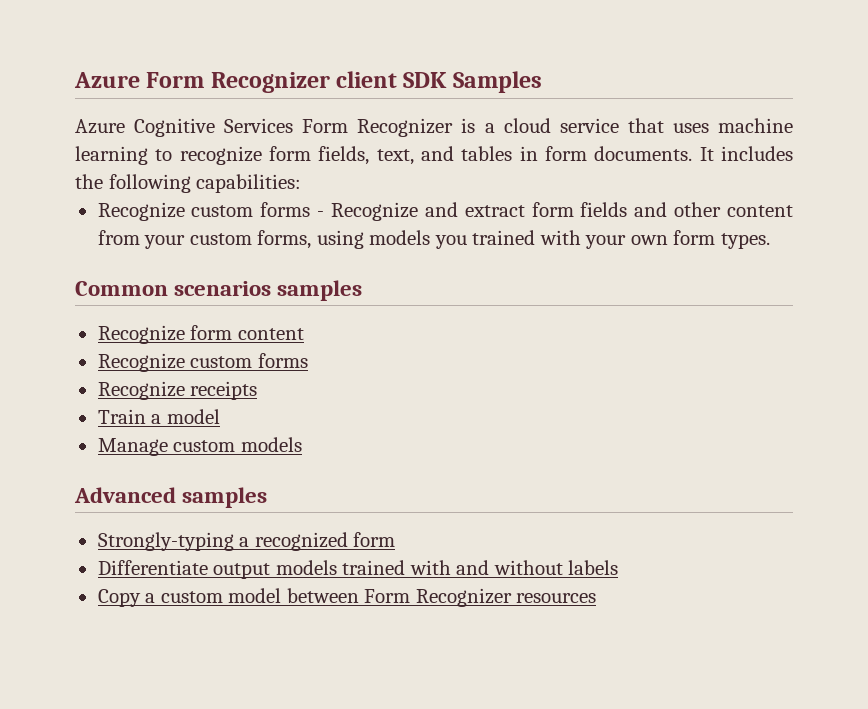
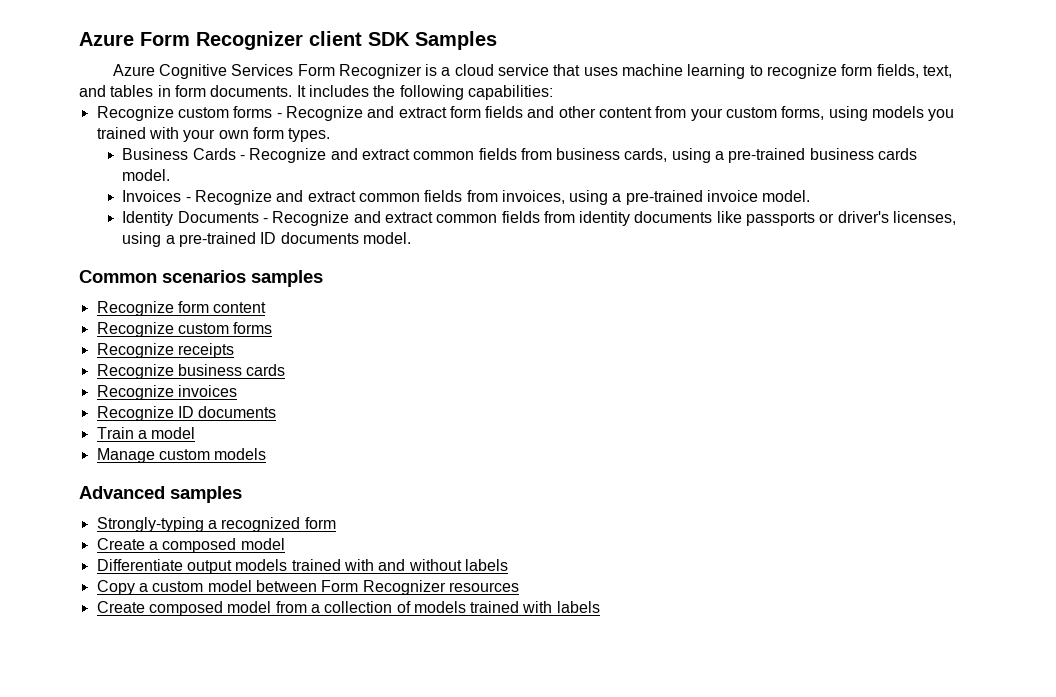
+ Business Cards - Recognize and extract common fields from business cards, using a pre-trained business cards model.
+ Invoices - Recognize and extract common fields from invoices, using a pre-trained invoice model.
+ Identity Documents - Recognize and extract common fields from identity documents like passports or driver's licenses, using a pre-trained ID documents model.
+ Recognize business cards
+ Recognize invoices
+ Recognize ID documents
+ Create a composed model
+ Create composed model from a collection of models trained with labels

